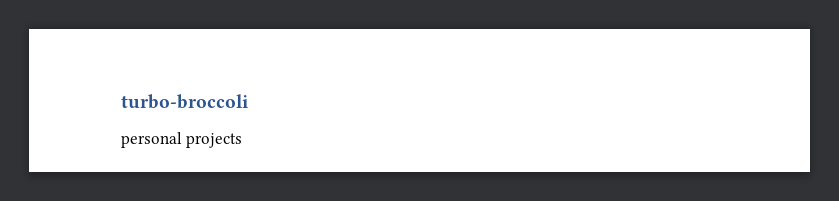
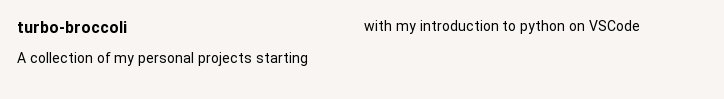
- personal projects
+ A collection of my personal projects starting with my introduction to python on VSCode

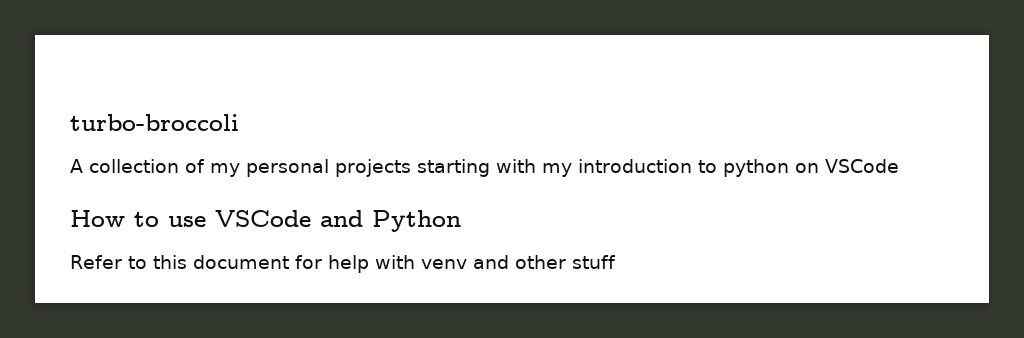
+ How to use VSCode and Python
+ Refer to this document for help with venv and other stuff

